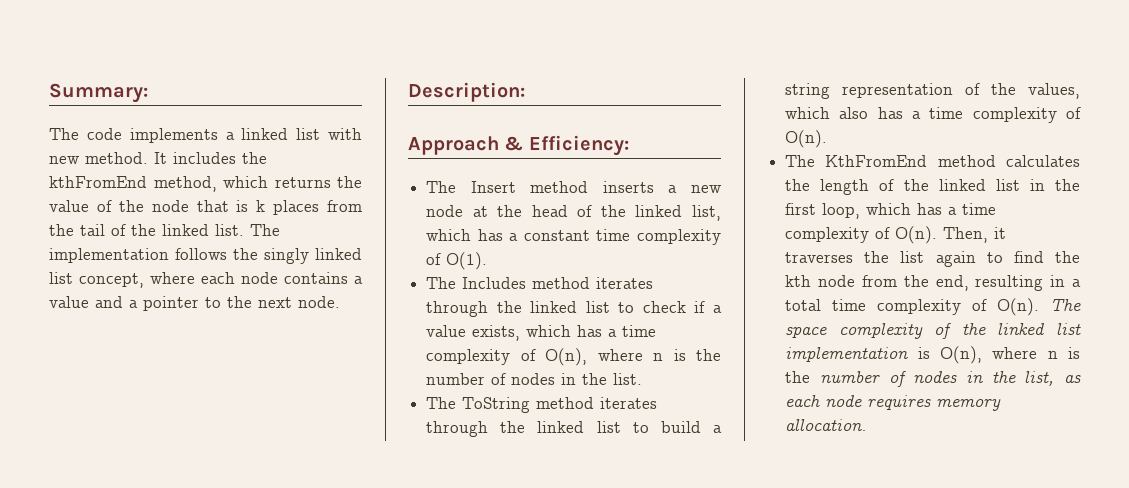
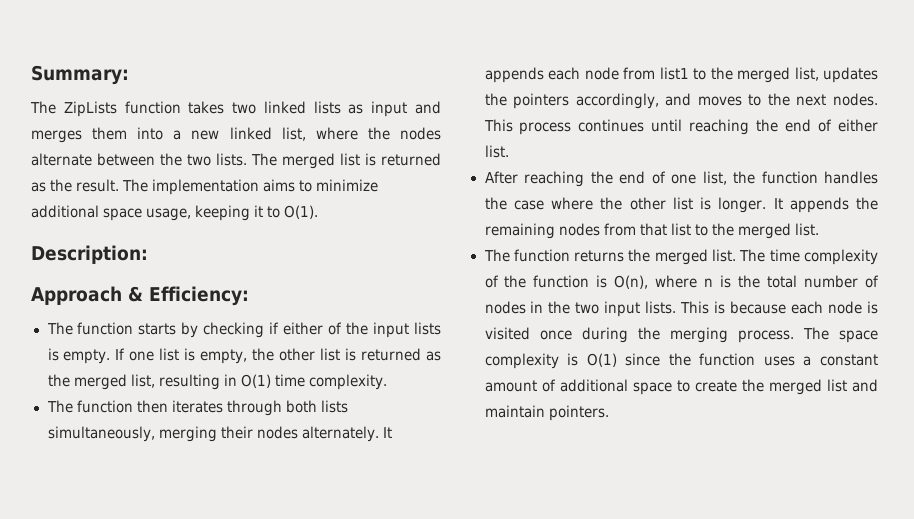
- The code implements a linked list with new method. It includes the kthFromEnd method, which returns the value of the node that is k places from the tail of the linked list. The implementation follows the singly linked list concept, where each node contains a value and a pointer to the next node.
+ The ZipLists function takes two linked lists as input and merges them into a new linked list, where the nodes alternate between the two lists. The merged list is returned as the result. The implementation aims to minimize additional space usage, keeping it to O(1).
- The Insert method inserts a new node at the head of the linked list, which has a constant time complexity of O(1).
- The Includes method iterates through the linked list to check if a value exists, which has a time complexity of O(n), where n is the number of nodes in the list.
- The ToString method iterates through the linked list to build a string representation of the values, which also has a time complexity of O(n).
- The KthFromEnd method calculates the length of the linked list in the first loop, which has a time complexity of O(n). Then, it traverses the list again to find the kth node from the end, resulting in a total time complexity of O(n). The space complexity of the linked list implementation is O(n), where n is the number of nodes in the list, as each node requires memory allocation.
+ The function starts by checking if either of the input lists is empty. If one list is empty, the other list is returned as the merged list, resulting in O(1) time complexity.
+ The function then iterates through both lists simultaneously, merging their nodes alternately. It appends each node from list1 to the merged list, updates the pointers accordingly, and moves to the next nodes. This process continues until reaching the end of either list.
+ After reaching the end of one list, the function handles the case where the other list is longer. It appends the remaining nodes from that list to the merged list.
+ The function returns the merged list. The time complexity of the function is O(n), where n is the total number of nodes in the two input lists. This is because each node is visited once during the merging process. The space complexity is O(1) since the function uses a constant amount of additional space to create the merged list and maintain pointers.

